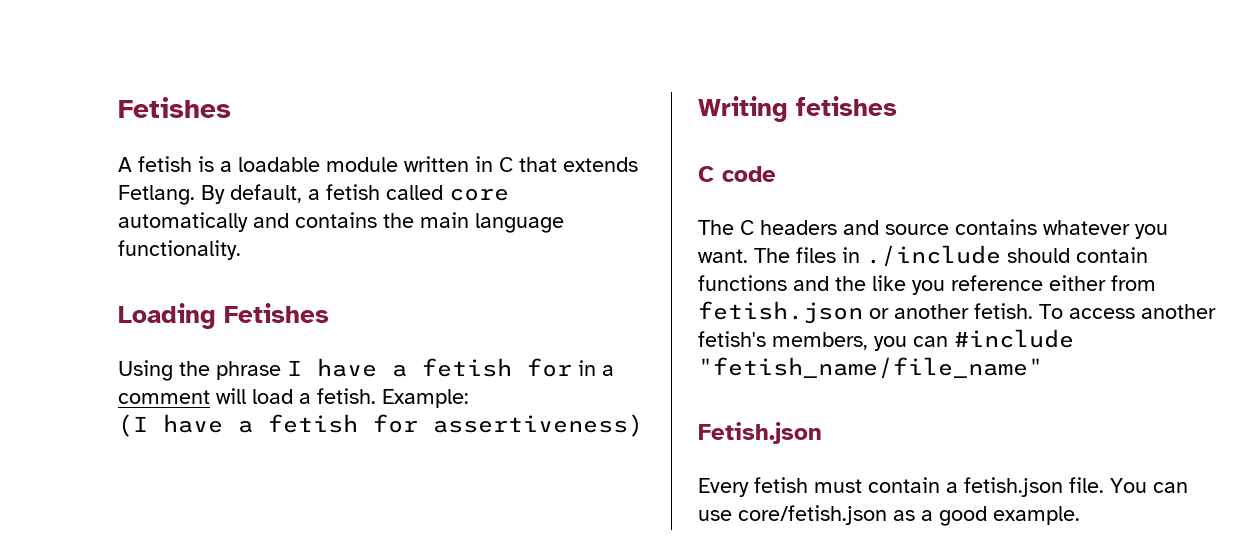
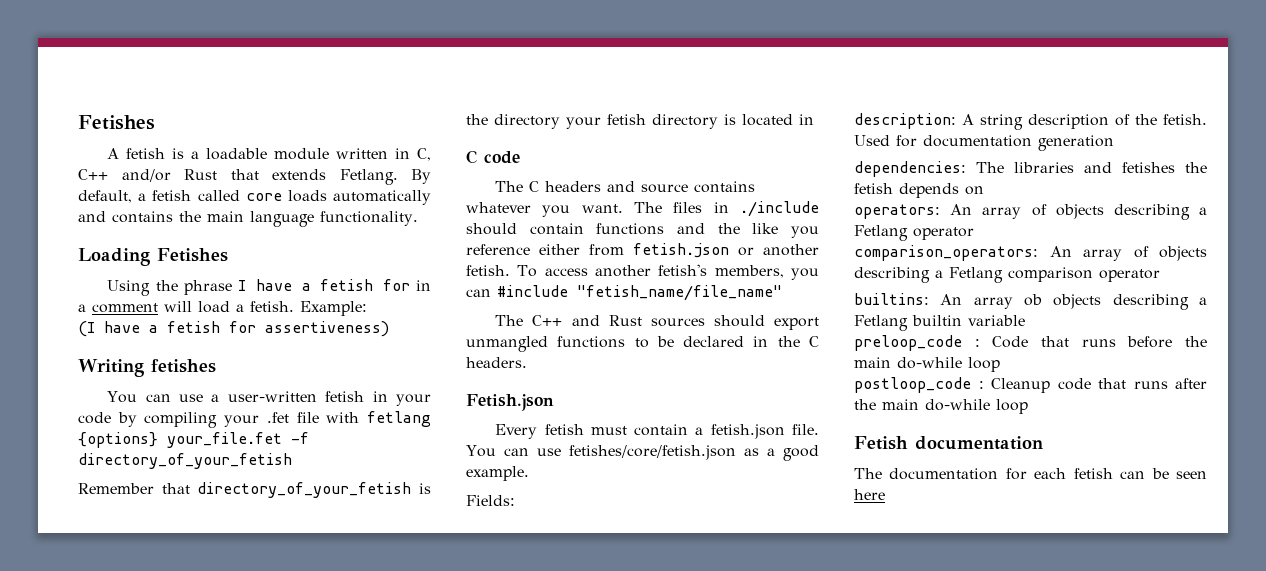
- A fetish is a loadable module written in C that extends Fetlang.
+ A fetish is a loadable module written in C, C++ and/or Rust that extends Fetlang.
- By default, a fetish called core automatically and contains the main language functionality.
+ By default, a fetish called core loads automatically and contains the main language functionality.
+ You can use a user-written fetish in your code by compiling your .fet file with fetlang {options} your_file.fet -f directory_of_your_fetish
+ Remember that directory_of_your_fetish is the directory your fetish directory is located in
+ The C++ and Rust sources should export unmangled functions to be declared in the C headers.
- You can use core/fetish.json as a good example.
+ You can use fetishes/core/fetish.json as a good example.
+ Fields:
+ description: A string description of the fetish. Used for documentation generation
+ dependencies: The libraries and fetishes the fetish depends on
+ operators: An array of objects describing a Fetlang operator
+ comparison_operators: An array of objects describing a Fetlang comparison operator
+ builtins: An array ob objects describing a Fetlang builtin variable
+ preloop_code : Code that runs before the main do-while loop
+ postloop_code : Cleanup code that runs after the main do-while loop
+ Fetish documentation
+ The documentation for each fetish can be seen here

